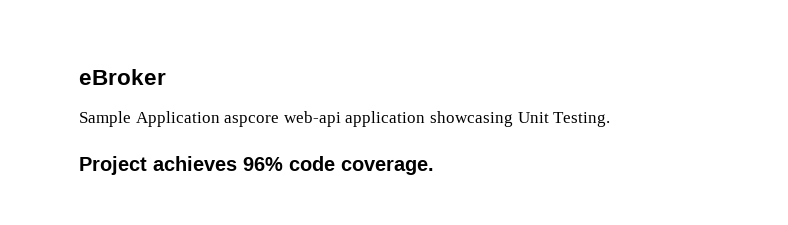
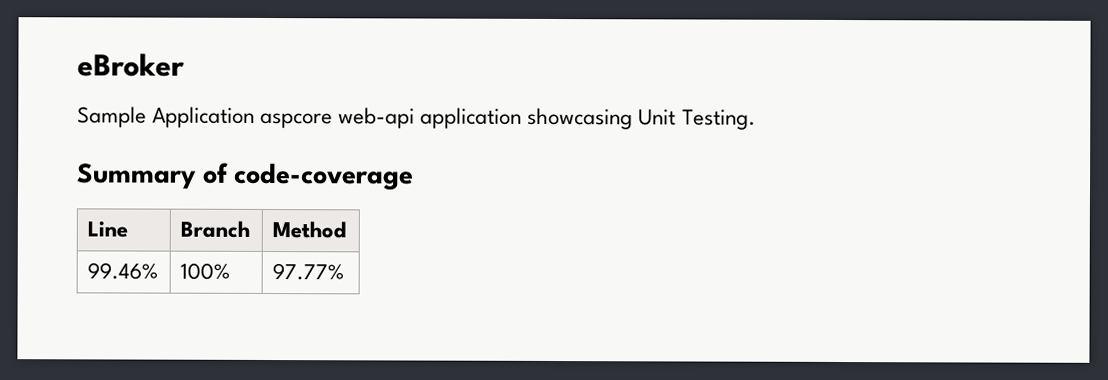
- Project achieves 96% code coverage.
+ Summary of code-coverage
+ Line | Branch | Method
+ 99.46% | 100% | 97.77%

